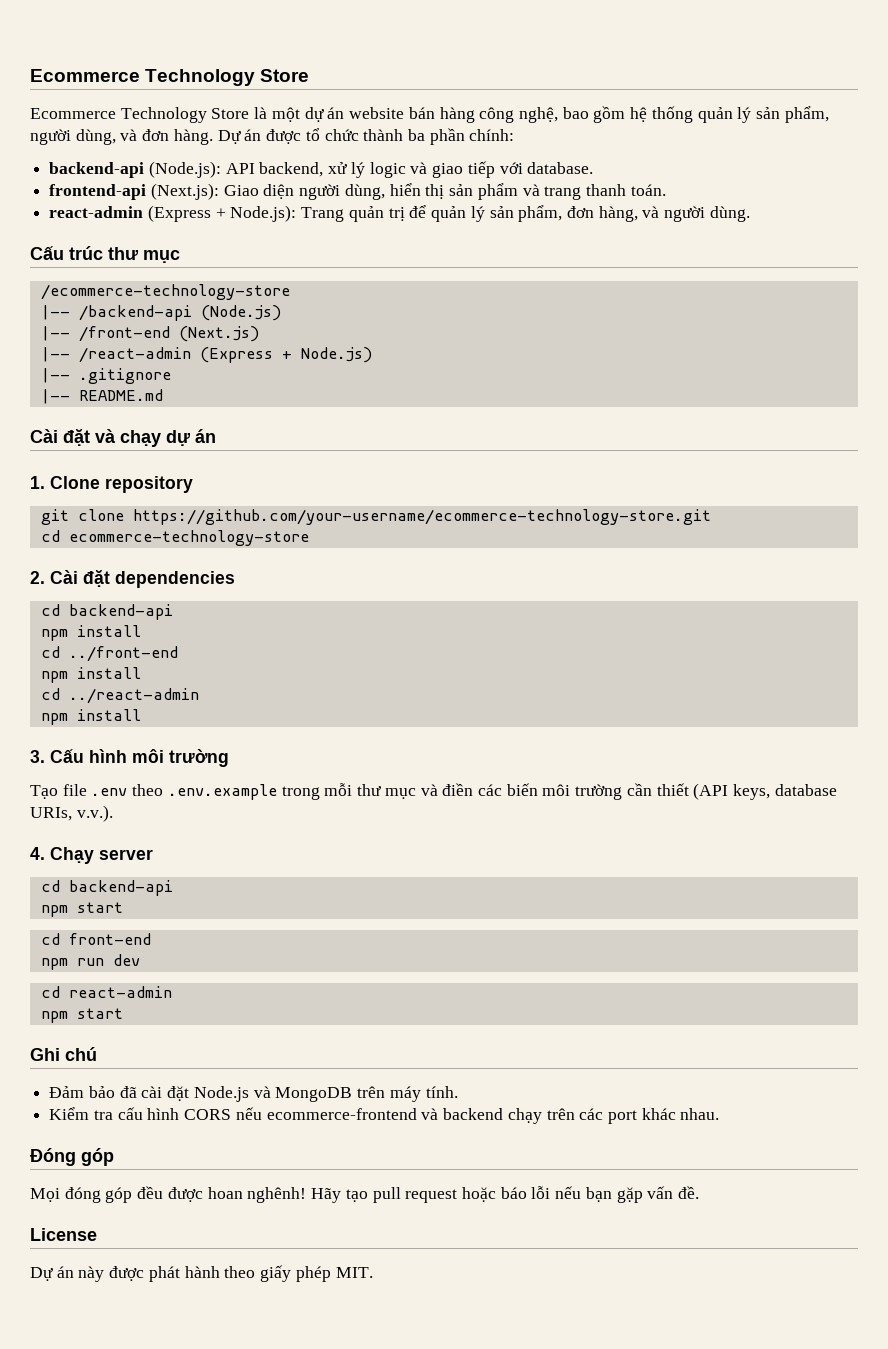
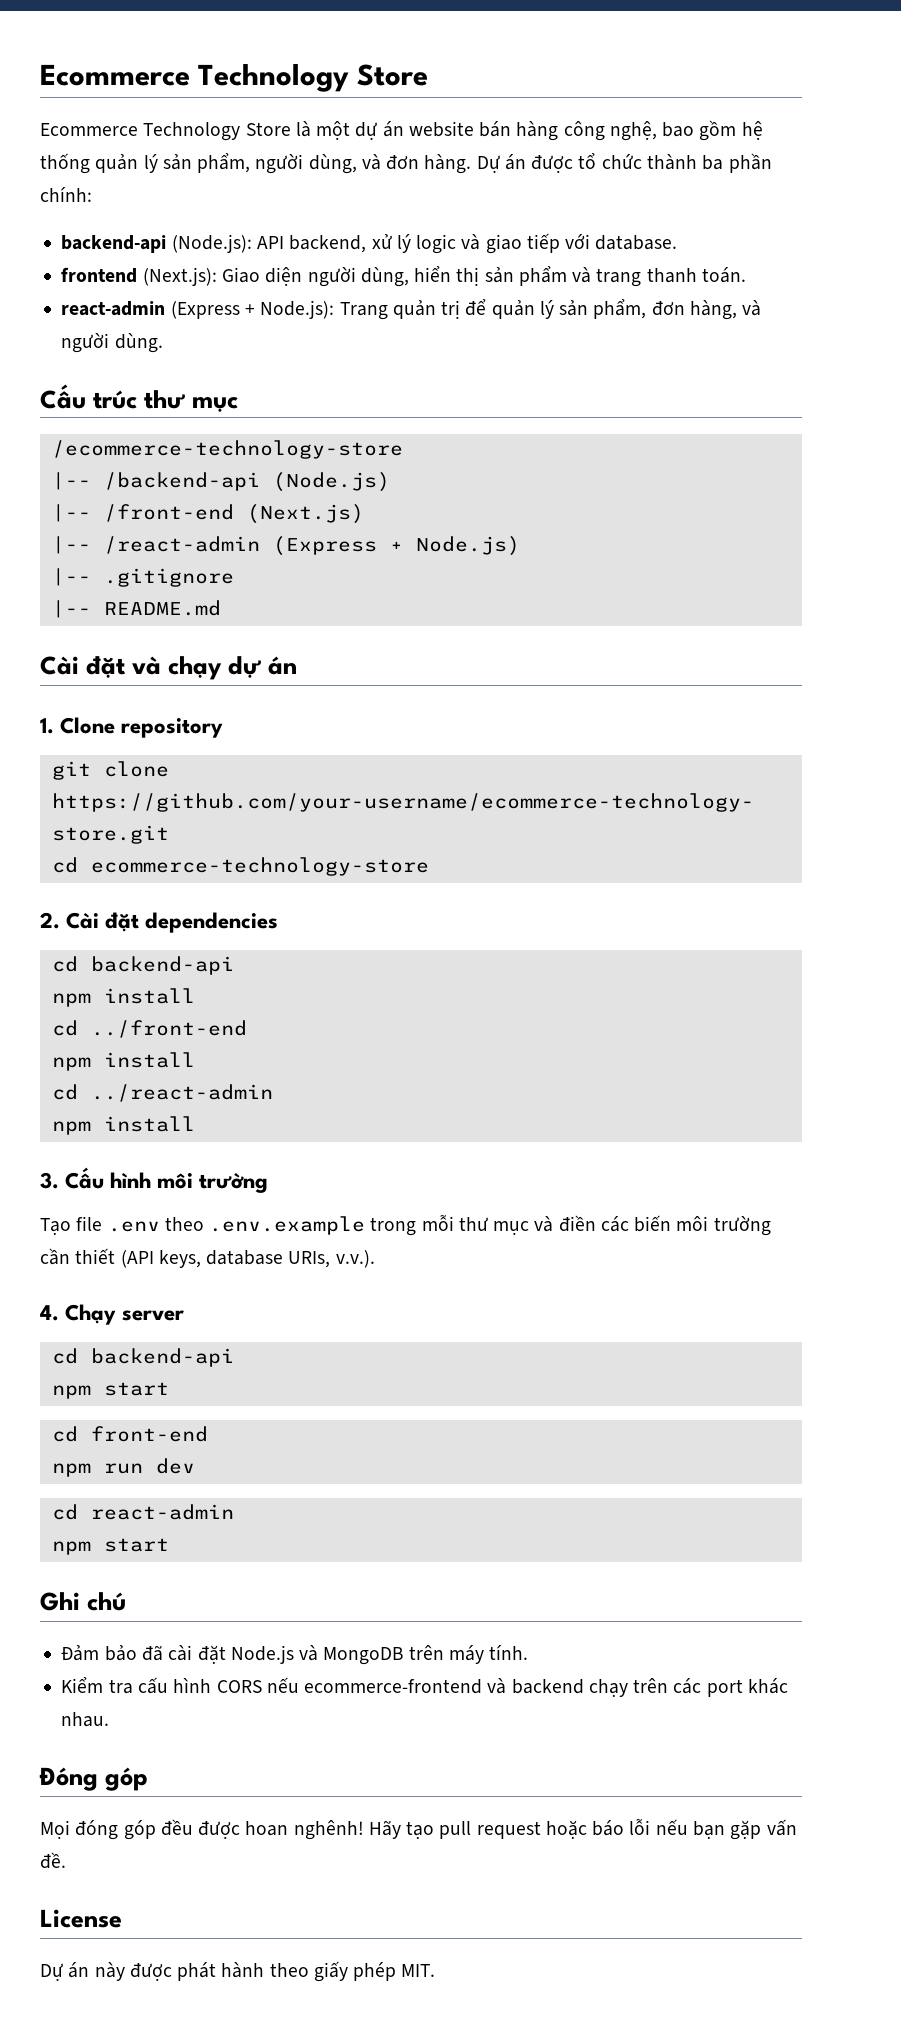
- frontend-api (Next.js): Giao diện người dùng, hiển thị sản phẩm và trang thanh toán.
+ frontend (Next.js): Giao diện người dùng, hiển thị sản phẩm và trang thanh toán.

